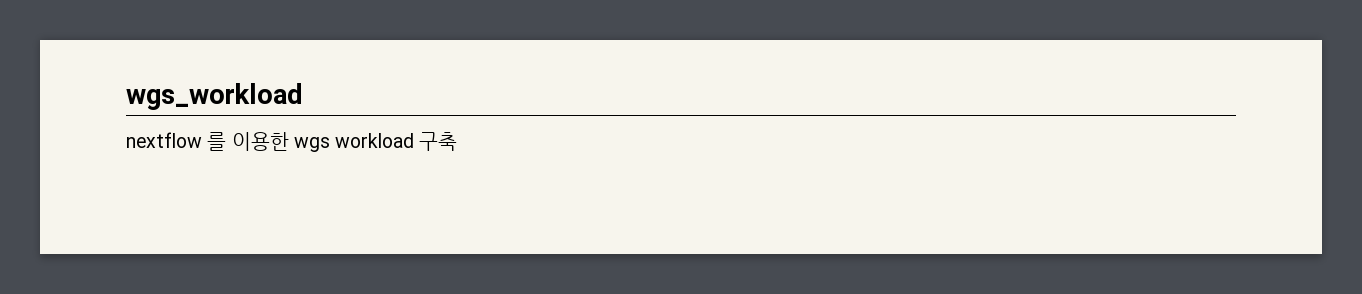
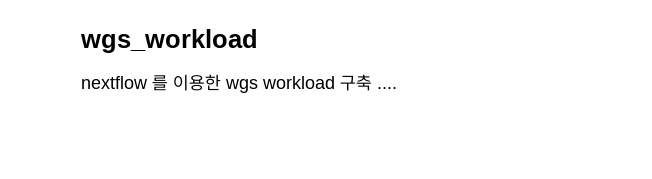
- nextflow 를 이용한 wgs workload 구축
+ nextflow 를 이용한 wgs workload 구축 ....

